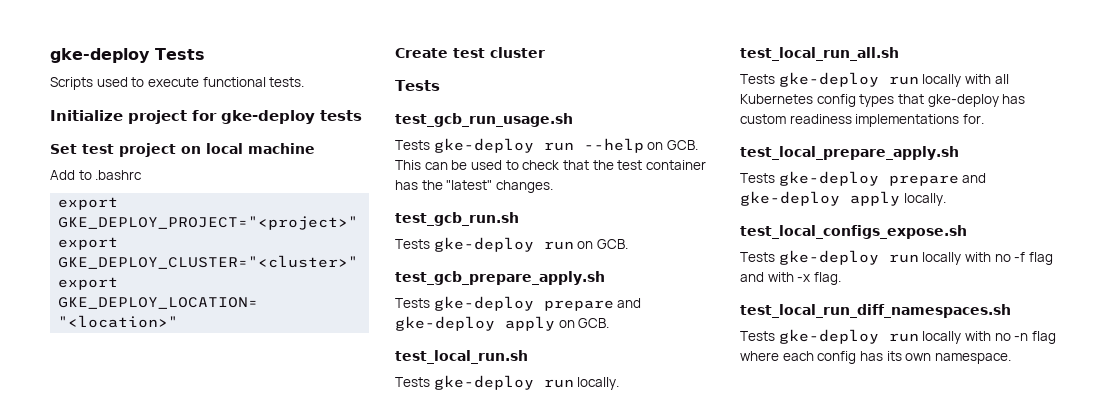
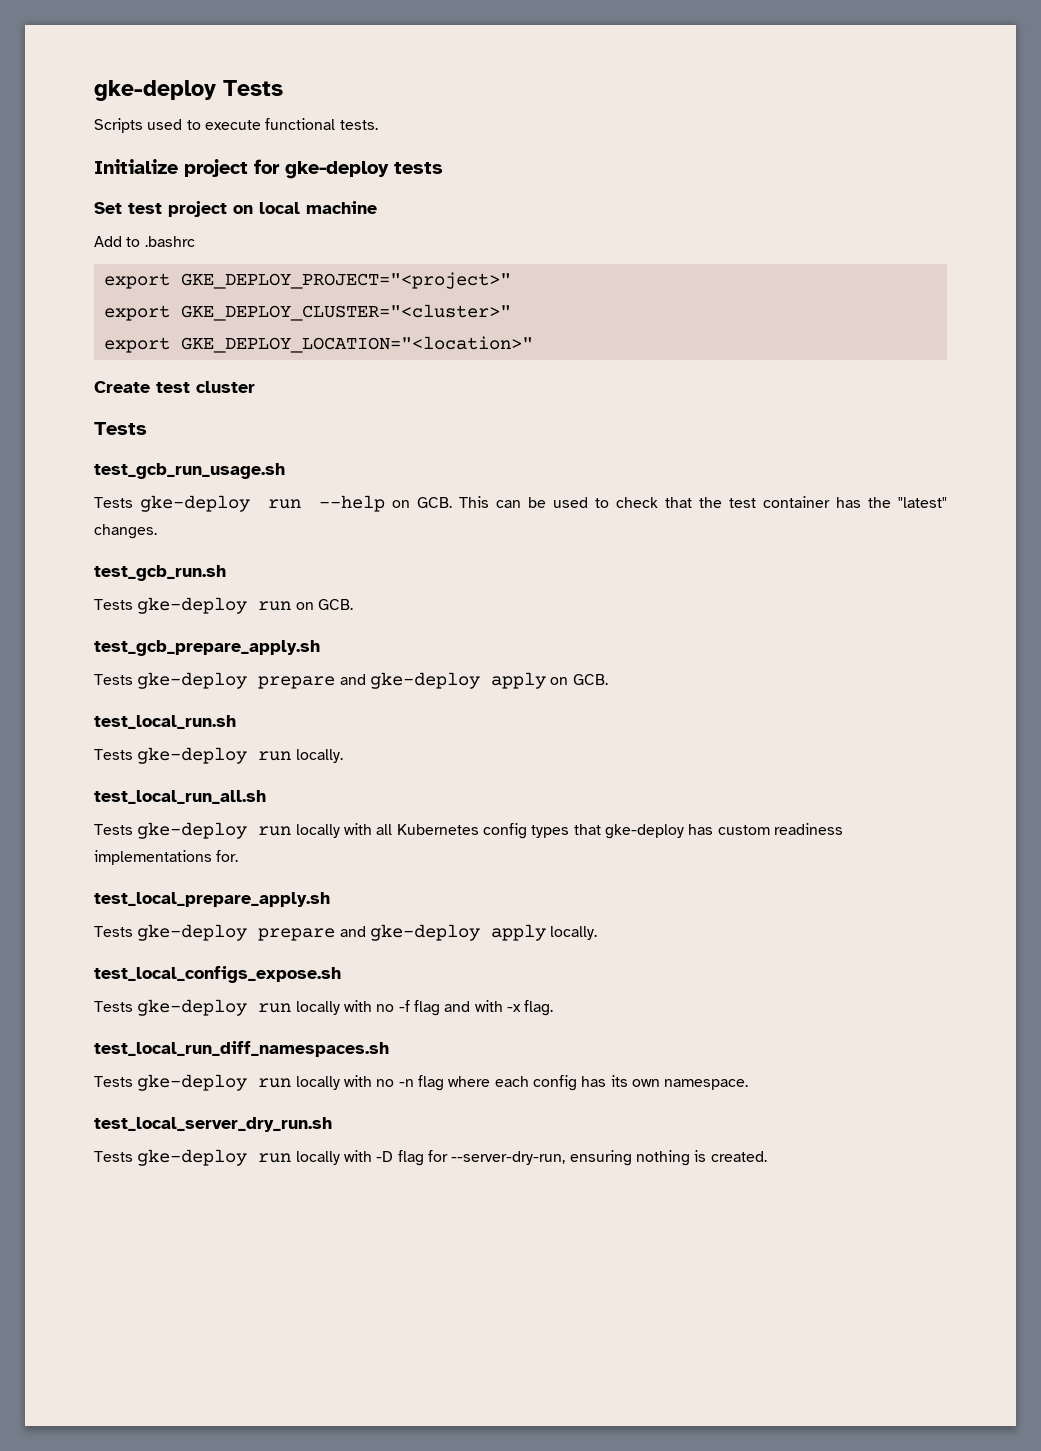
+ test_local_server_dry_run.sh
+ Tests gke-deploy run locally with -D flag for --server-dry-run, ensuring nothing is created.

